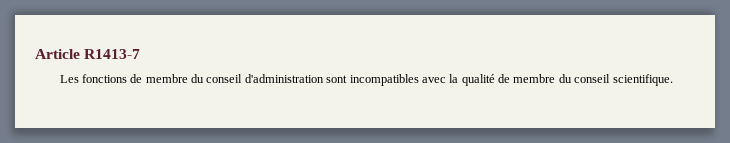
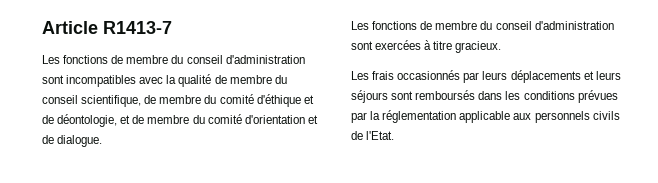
- Les fonctions de membre du conseil d'administration sont incompatibles avec la qualité de membre du conseil scientifique.
+ Les fonctions de membre du conseil d'administration sont incompatibles avec la qualité de membre du conseil scientifique, de membre du comité d'éthique et de déontologie, et de membre du comité d'orientation et de dialogue.
+ Les fonctions de membre du conseil d'administration sont exercées à titre gracieux.
+ Les frais occasionnés par leurs déplacements et leurs séjours sont remboursés dans les conditions prévues par la réglementation applicable aux personnels civils de l'Etat.

